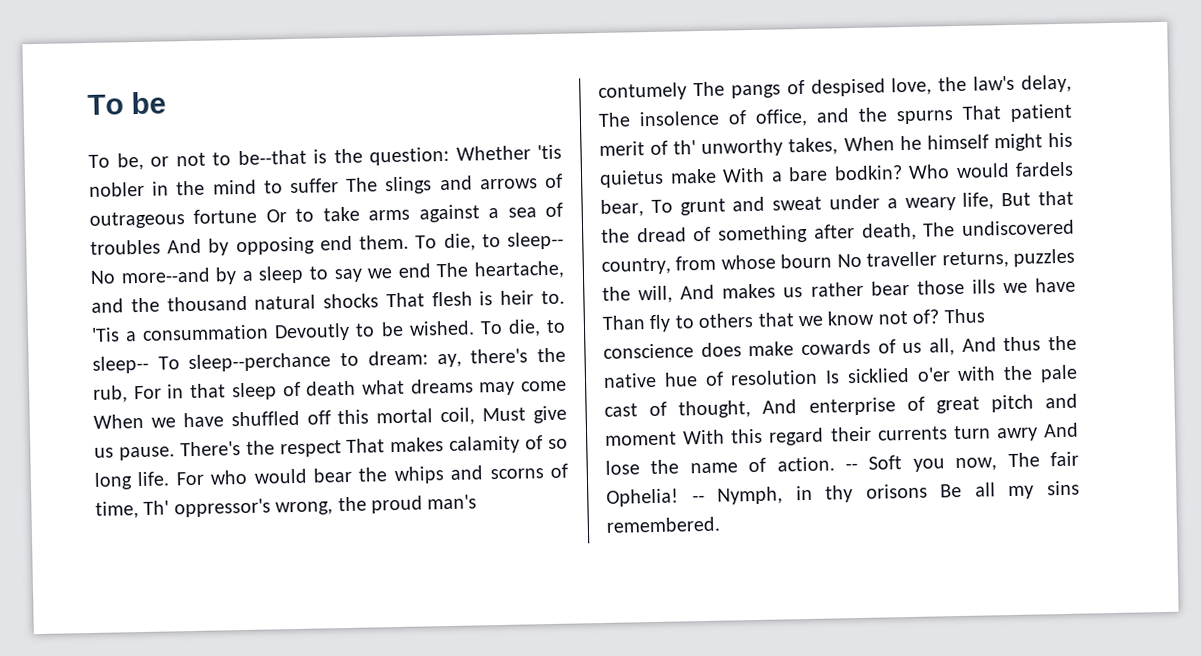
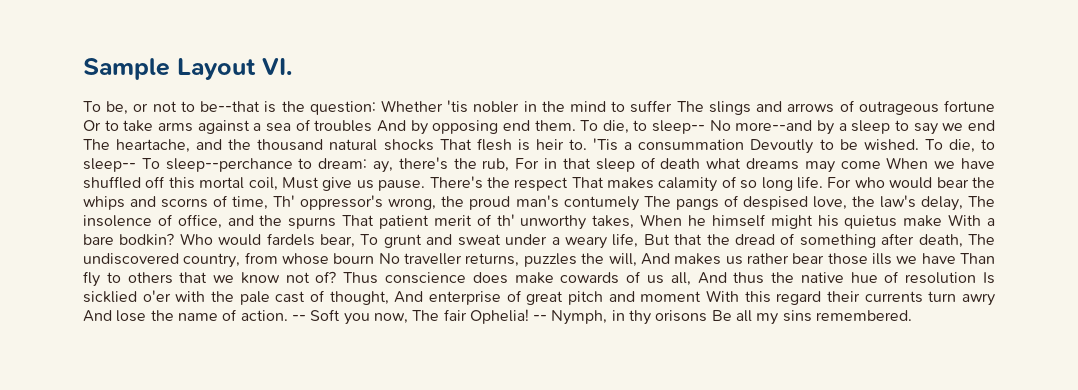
- To be
+ Sample Layout VI.

